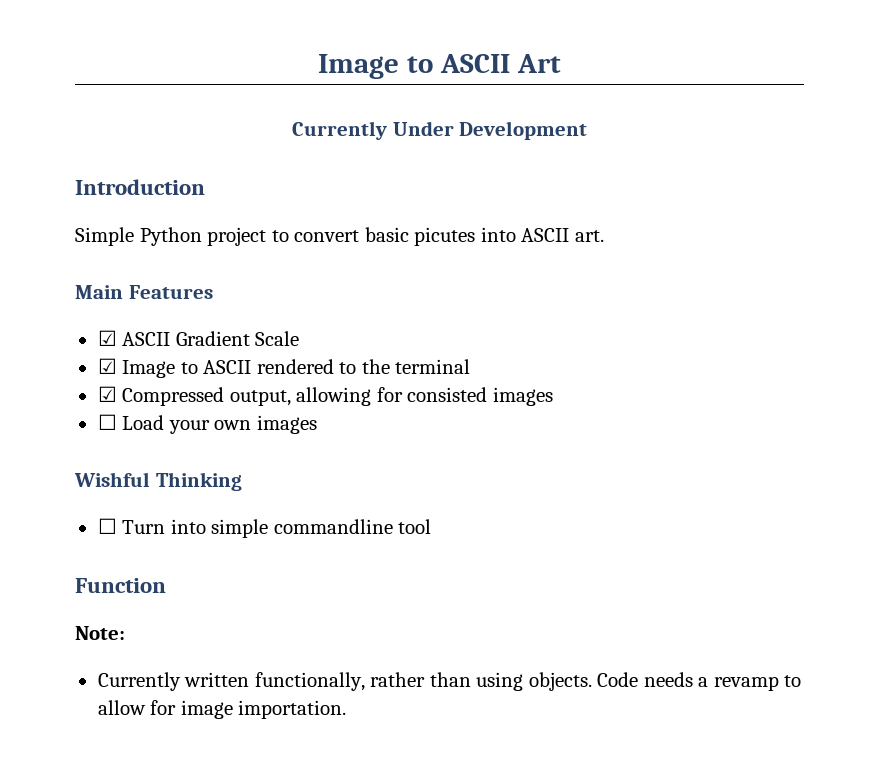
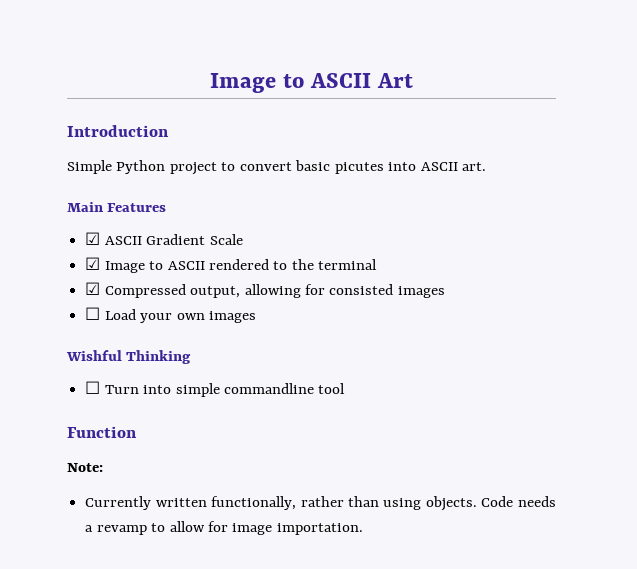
- Currently Under Development

